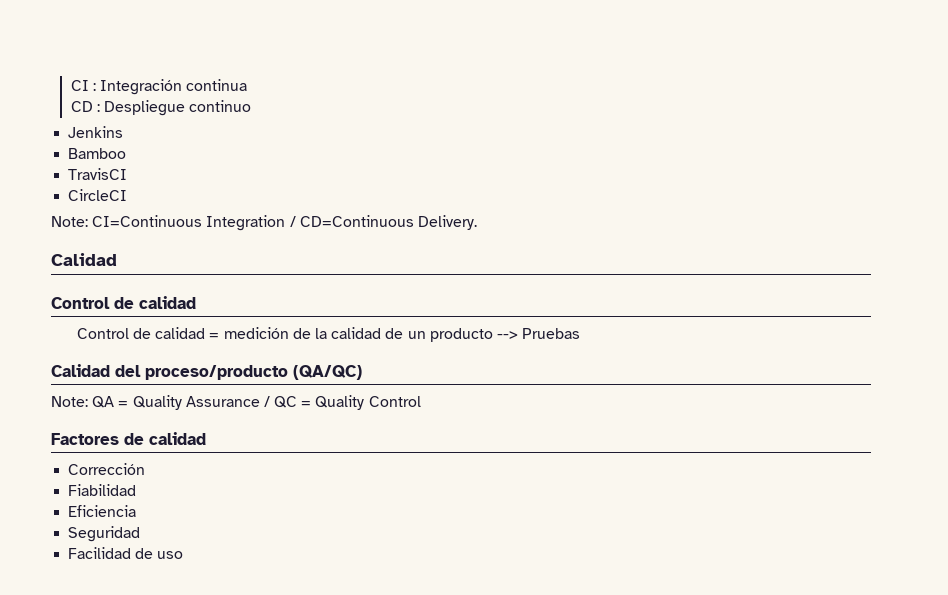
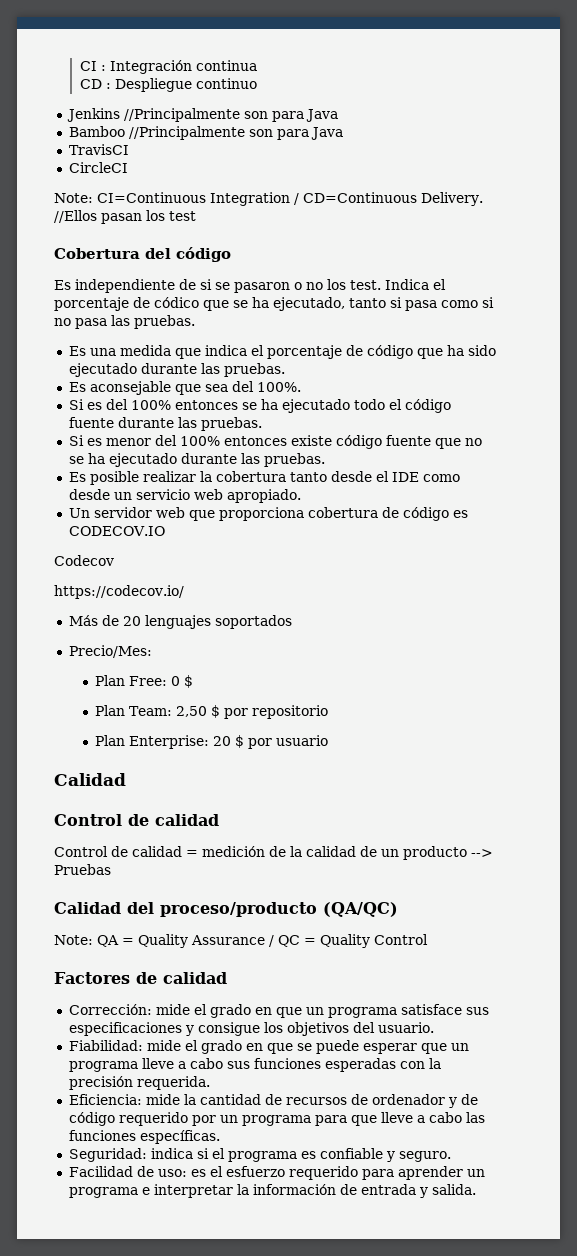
- Jenkins
- Bamboo
+ Jenkins //Principalmente son para Java
+ Bamboo //Principalmente son para Java
+ //Ellos pasan los test
+ Cobertura del código
+ Es independiente de si se pasaron o no los test. Indica el porcentaje de códico que se ha ejecutado, tanto si pasa como si no pasa las pruebas.
+ Es una medida que indica el porcentaje de código que ha sido ejecutado durante las pruebas.
+ Es aconsejable que sea del 100%.
+ Si es del 100% entonces se ha ejecutado todo el código fuente durante las pruebas.
+ Si es menor del 100% entonces existe código fuente que no se ha ejecutado durante las pruebas.
+ Es posible realizar la cobertura tanto desde el IDE como desde un servicio web apropiado.
+ Un servidor web que proporciona cobertura de código es CODECOV.IO
+ Codecov
+ https://codecov.io/
+ Más de 20 lenguajes soportados
+ Precio/Mes:
+ Plan Free: 0 $
+ Plan Team: 2,50 $ por repositorio
+ Plan Enterprise: 20 $ por usuario
- Corrección
- Fiabilidad
- Eficiencia
- Seguridad
- Facilidad de uso
+ Corrección: mide el grado en que un programa satisface sus especificaciones y consigue los objetivos del usuario.
+ Fiabilidad: mide el grado en que se puede esperar que un programa lleve a cabo sus funciones esperadas con la precisión requerida.
+ Eficiencia: mide la cantidad de recursos de ordenador y de código requerido por un programa para que lleve a cabo las funciones específicas.
+ Seguridad: indica si el programa es confiable y seguro.
+ Facilidad de uso: es el esfuerzo requerido para aprender un programa e interpretar la información de entrada y salida.

